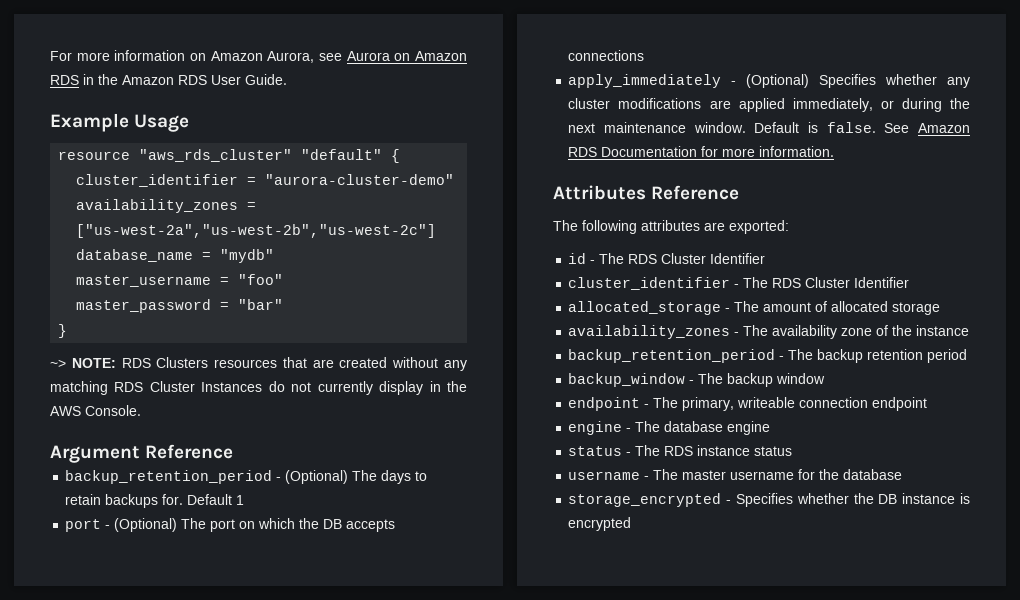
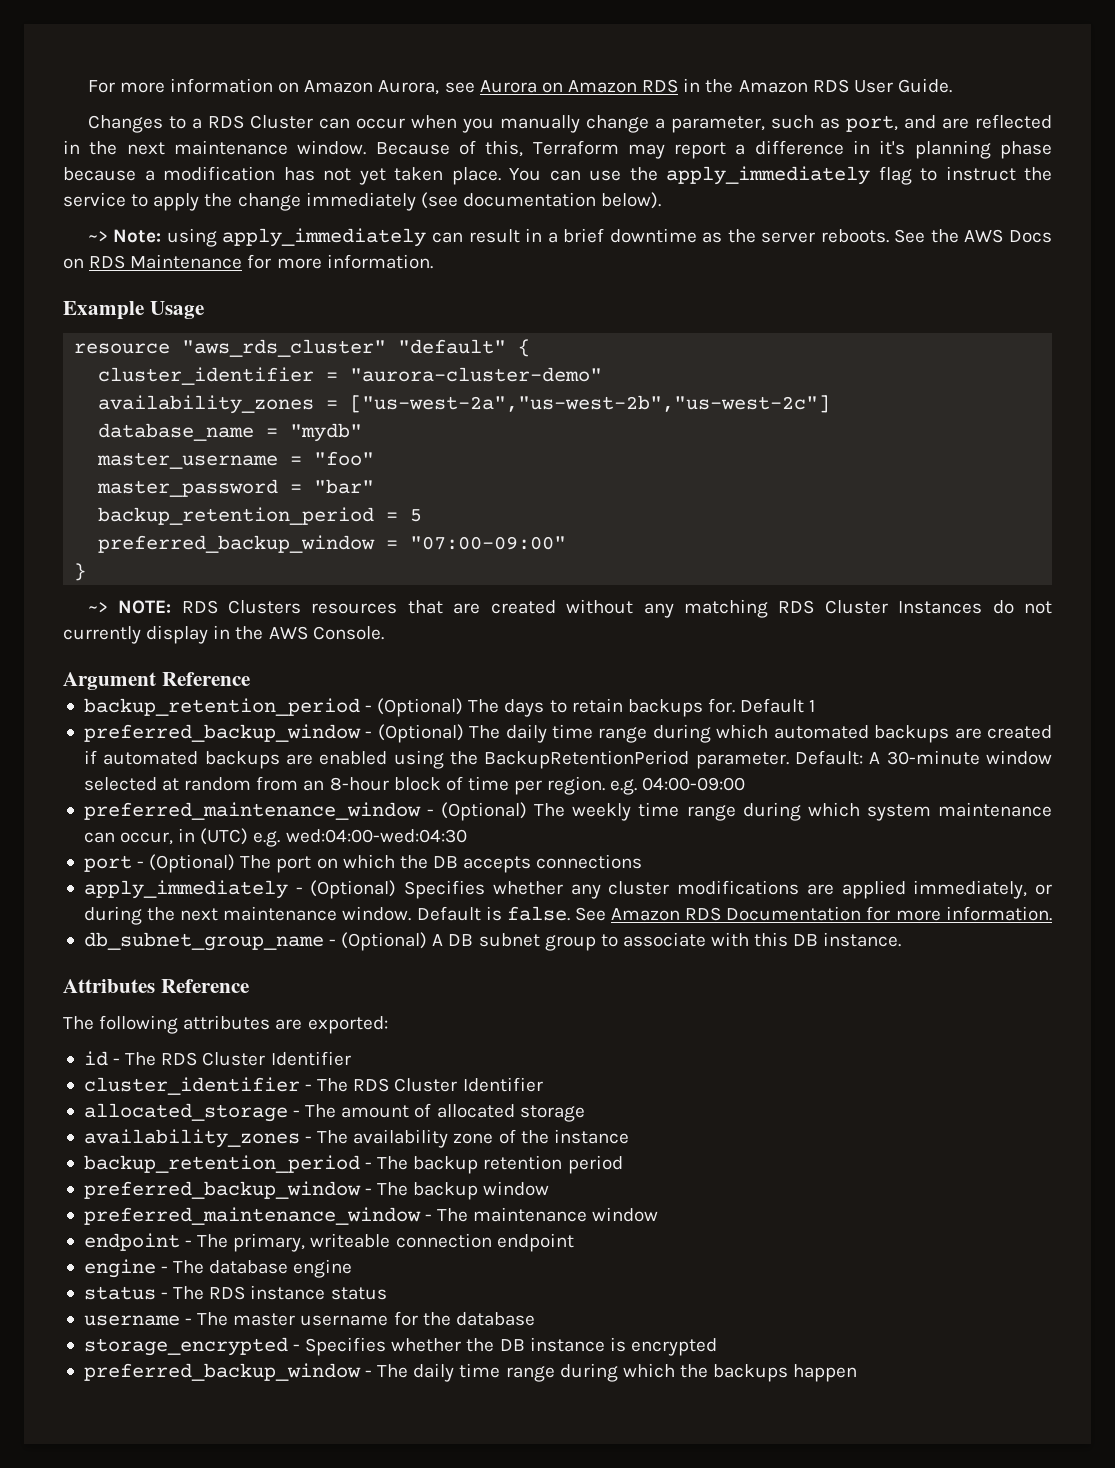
+ Changes to a RDS Cluster can occur when you manually change a parameter, such as port, and are reflected in the next maintenance window. Because of this, Terraform may report a difference in it's planning phase because a modification has not yet taken place. You can use the apply_immediately flag to instruct the service to apply the change immediately (see documentation below).
+ ~> Note: using apply_immediately can result in a brief downtime as the server reboots. See the AWS Docs on RDS Maintenance for more information.
+ backup_retention_period = 5
+ preferred_backup_window = "07:00-09:00"
+ preferred_backup_window - (Optional) The daily time range during which automated backups are created if automated backups are enabled using the BackupRetentionPeriod parameter. Default: A 30-minute window selected at random from an 8-hour block of time per region. e.g. 04:00-09:00
+ preferred_maintenance_window - (Optional) The weekly time range during which system maintenance can occur, in (UTC) e.g. wed:04:00-wed:04:30
+ db_subnet_group_name - (Optional) A DB subnet group to associate with this DB instance.
- backup_window - The backup window
+ preferred_backup_window - The backup window
+ preferred_maintenance_window - The maintenance window
+ preferred_backup_window - The daily time range during which the backups happen

